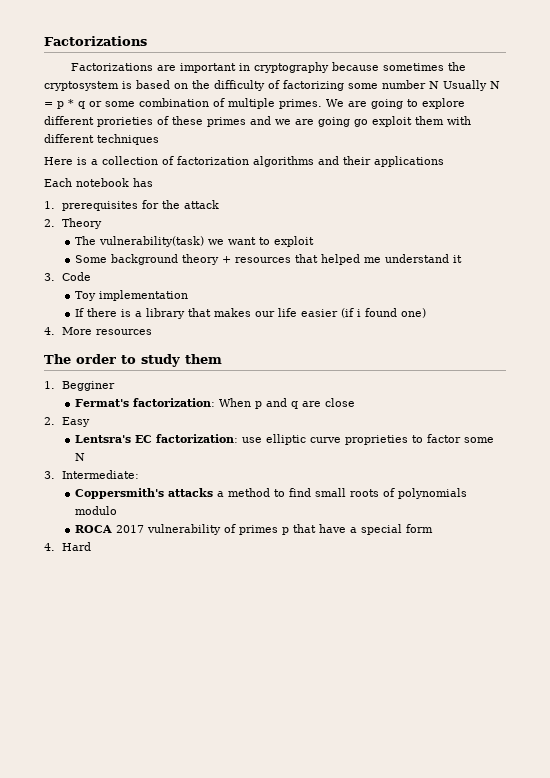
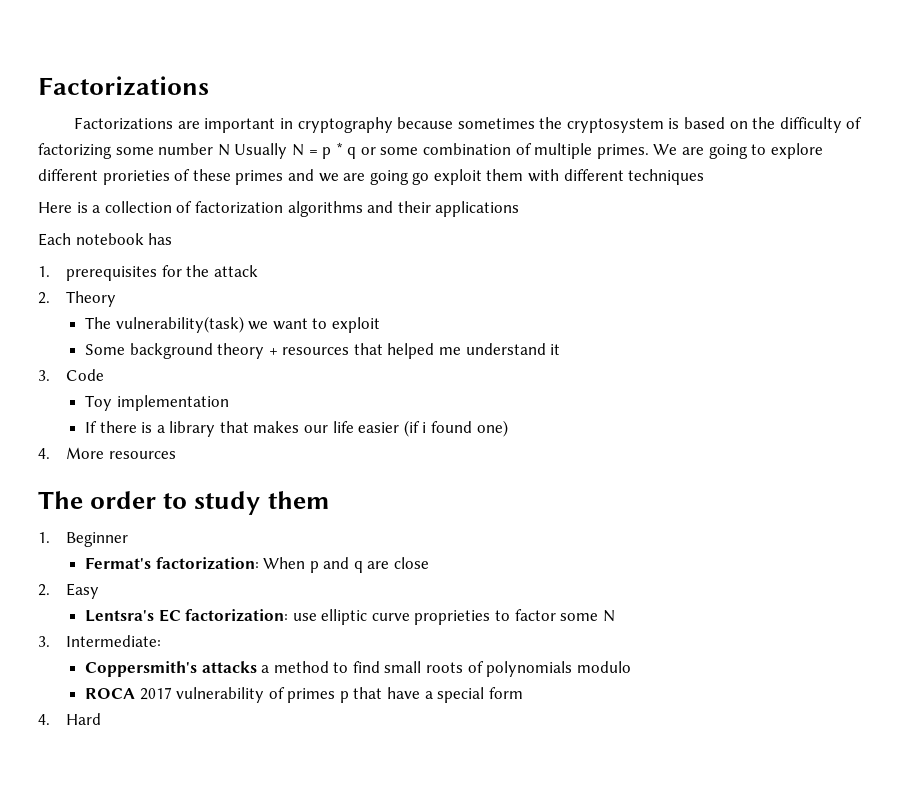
- 1. Begginer
+ 1. Beginner

